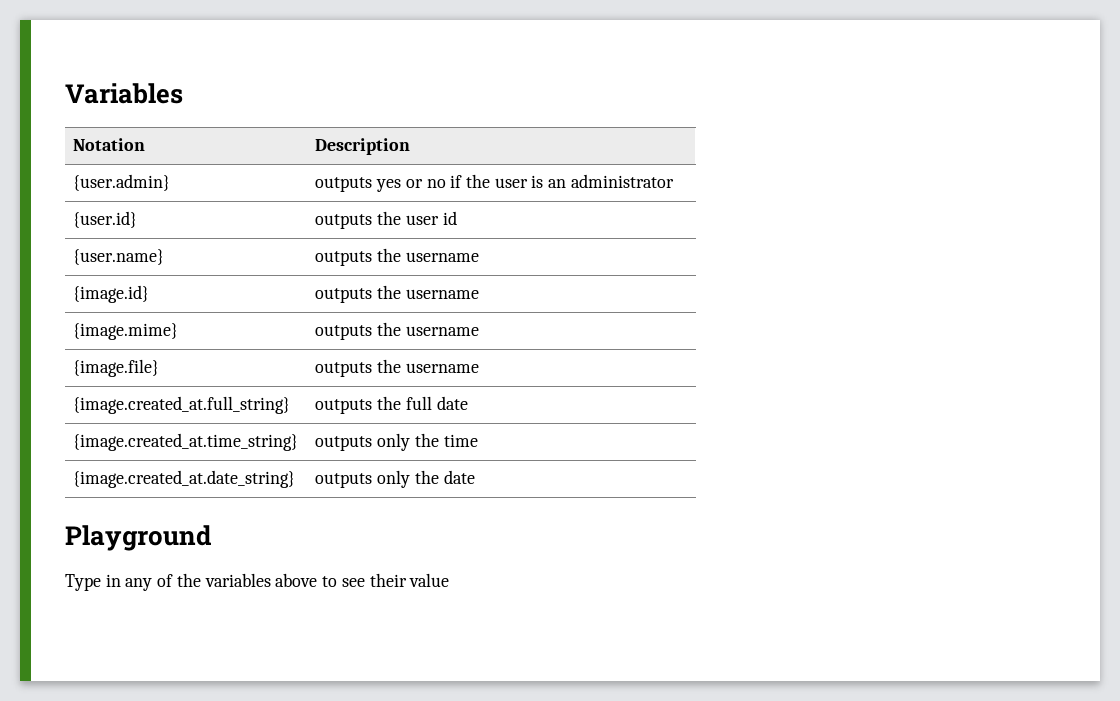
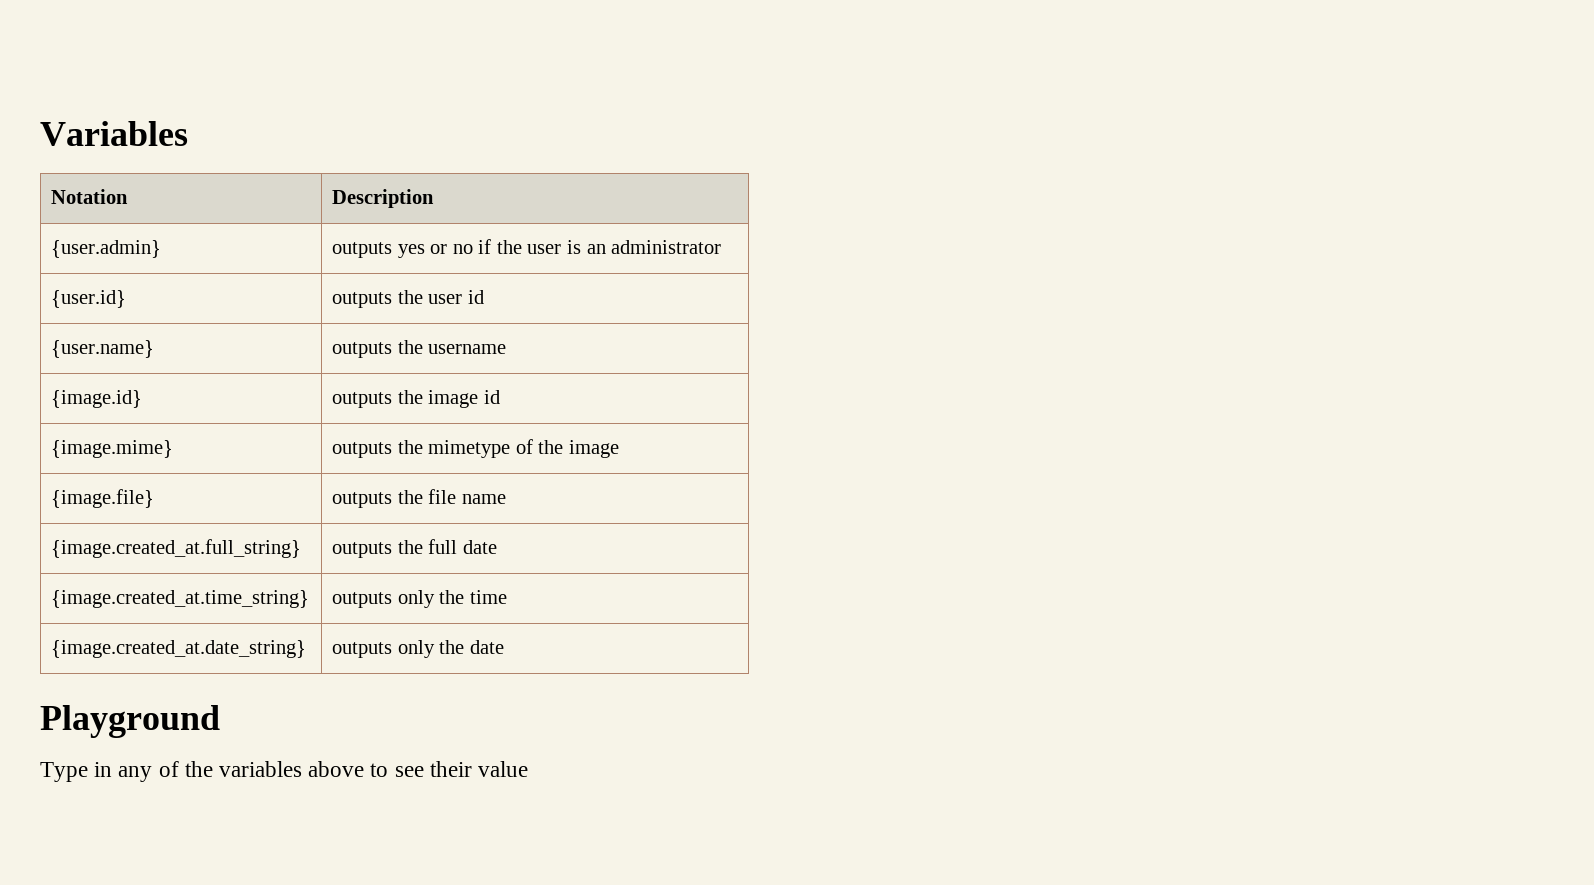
- {image.id} | outputs the username
+ {image.id} | outputs the image id
- {image.mime} | outputs the username
+ {image.mime} | outputs the mimetype of the image
- {image.file} | outputs the username
+ {image.file} | outputs the file name

